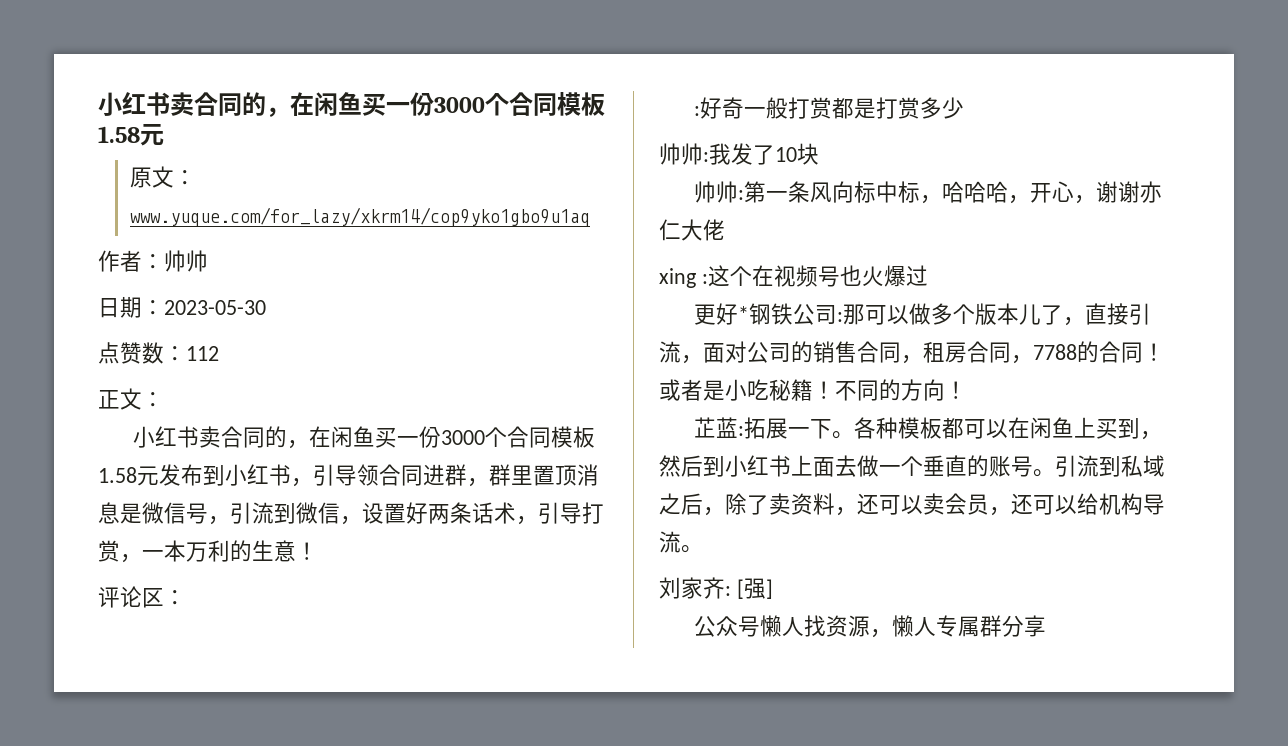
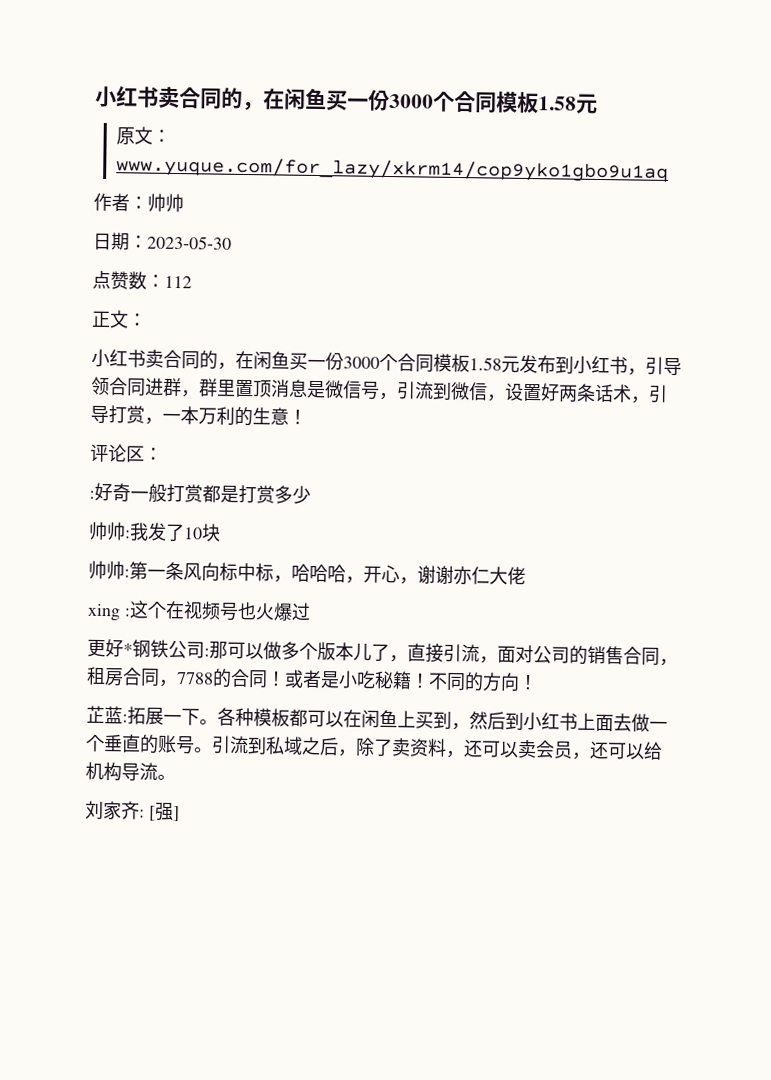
- 公众号懒人找资源，懒人专属群分享

